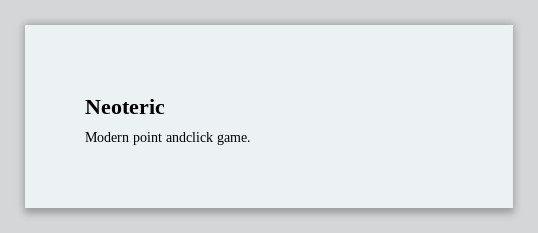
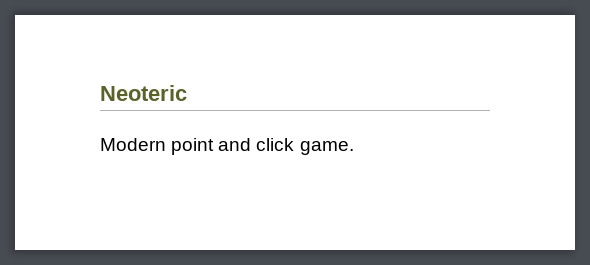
- Modern point andclick game.
+ Modern point and click game.

